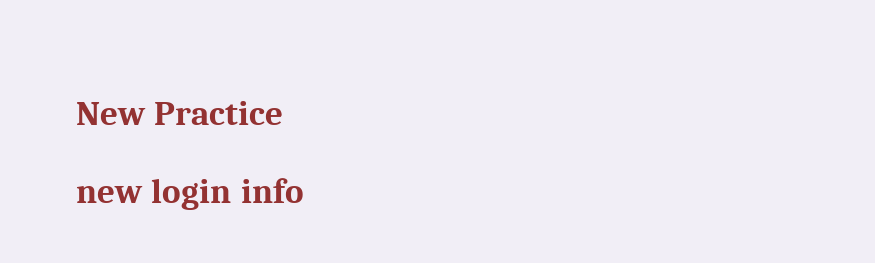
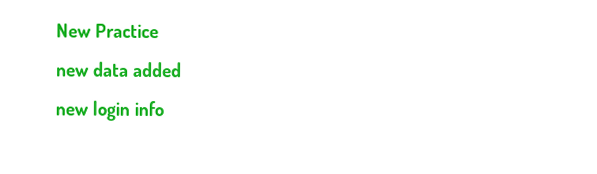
+ new data added

